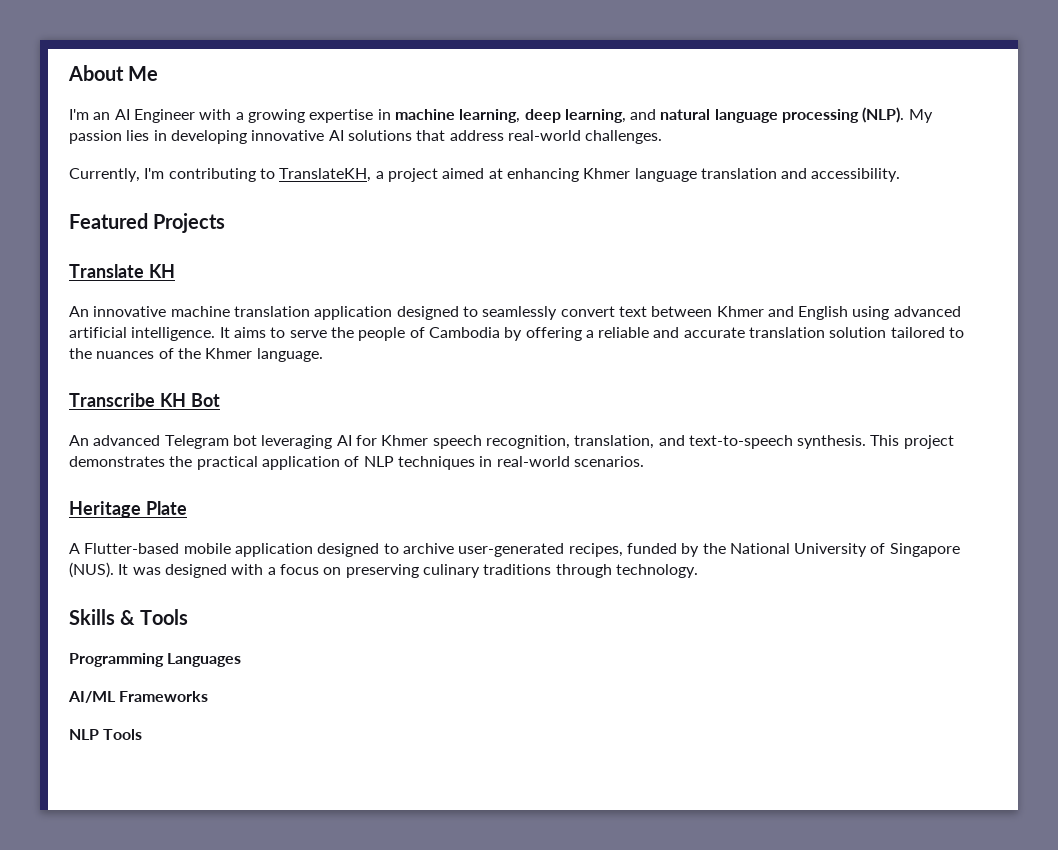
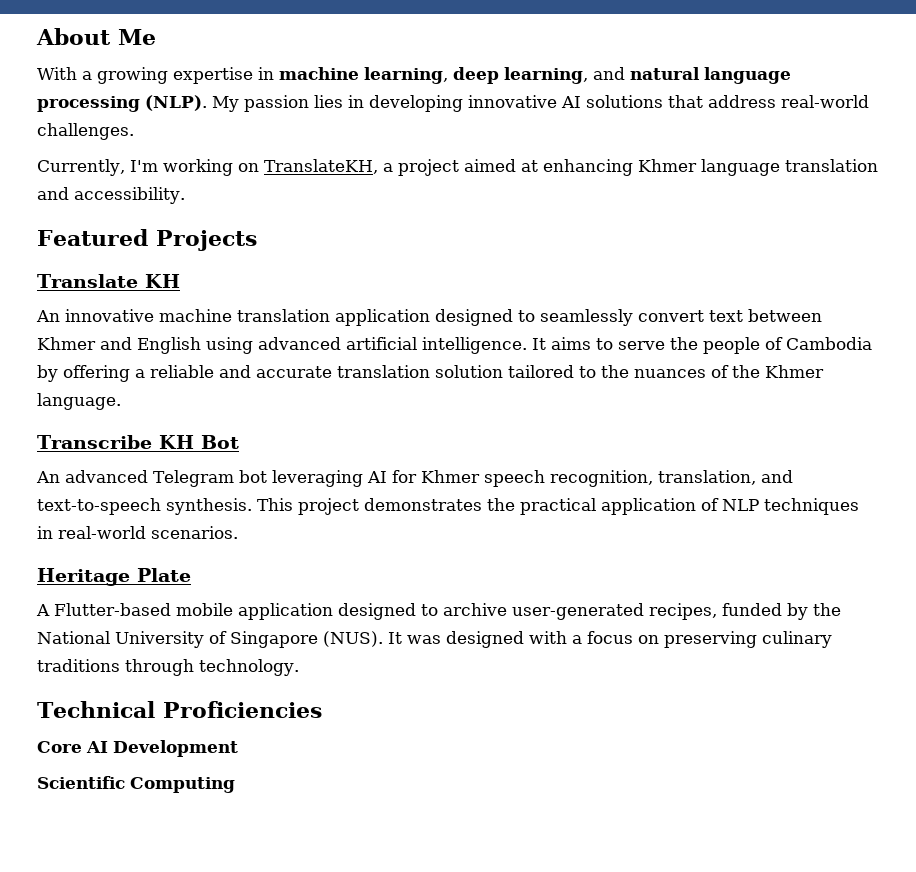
- I'm an AI Engineer with a growing expertise in machine learning, deep learning, and natural language processing (NLP).
+ With a growing expertise in machine learning, deep learning, and natural language processing (NLP).
- Currently, I'm contributing to TranslateKH, a project aimed at enhancing Khmer language translation and accessibility.
+ Currently, I'm working on TranslateKH, a project aimed at enhancing Khmer language translation and accessibility.
- Skills & Tools
- Programming Languages
- AI/ML Frameworks
- NLP Tools
+ Technical Proficiencies
+ Core AI Development
+ Scientific Computing

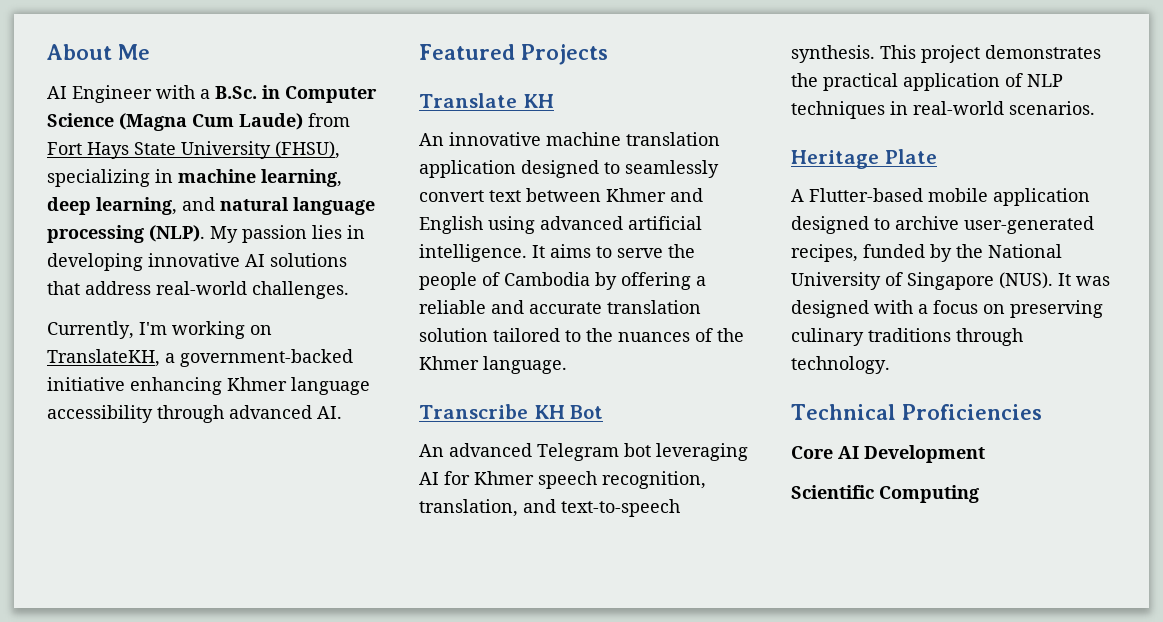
- With a growing expertise in machine learning, deep learning, and natural language processing (NLP).
+ AI Engineer with a B.Sc. in Computer Science (Magna Cum Laude) from Fort Hays State University (FHSU), specializing in machine learning, deep learning, and natural language processing (NLP).
- Currently, I'm working on TranslateKH, a project aimed at enhancing Khmer language translation and accessibility.
+ Currently, I'm working on TranslateKH, a government-backed initiative enhancing Khmer language accessibility through advanced AI.

